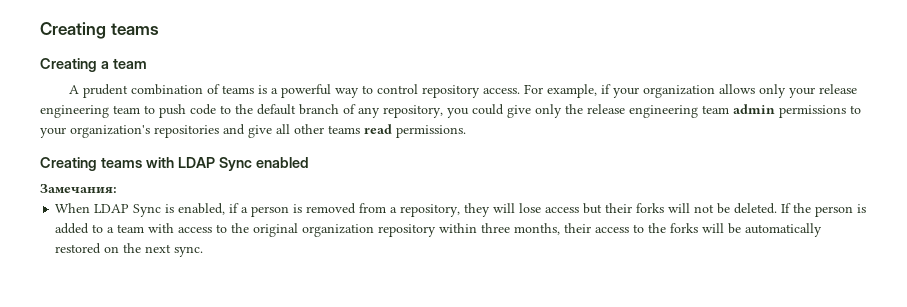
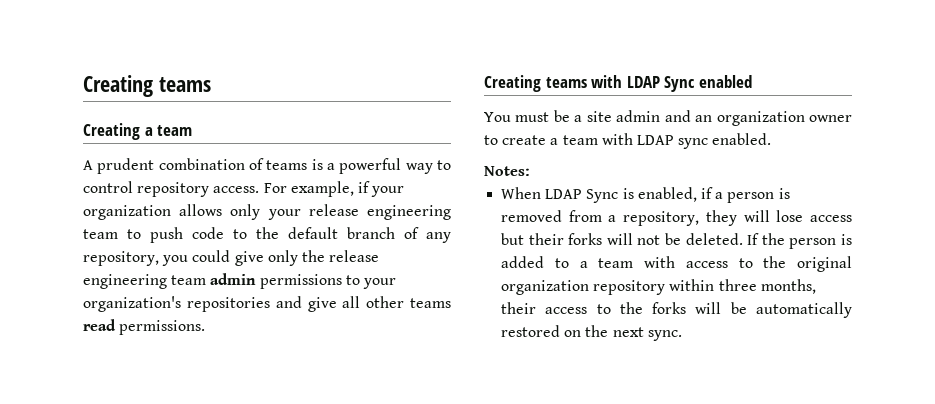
- Замечания:
+ You must be a site admin and an organization owner to create a team with LDAP sync enabled.
+ Notes:

